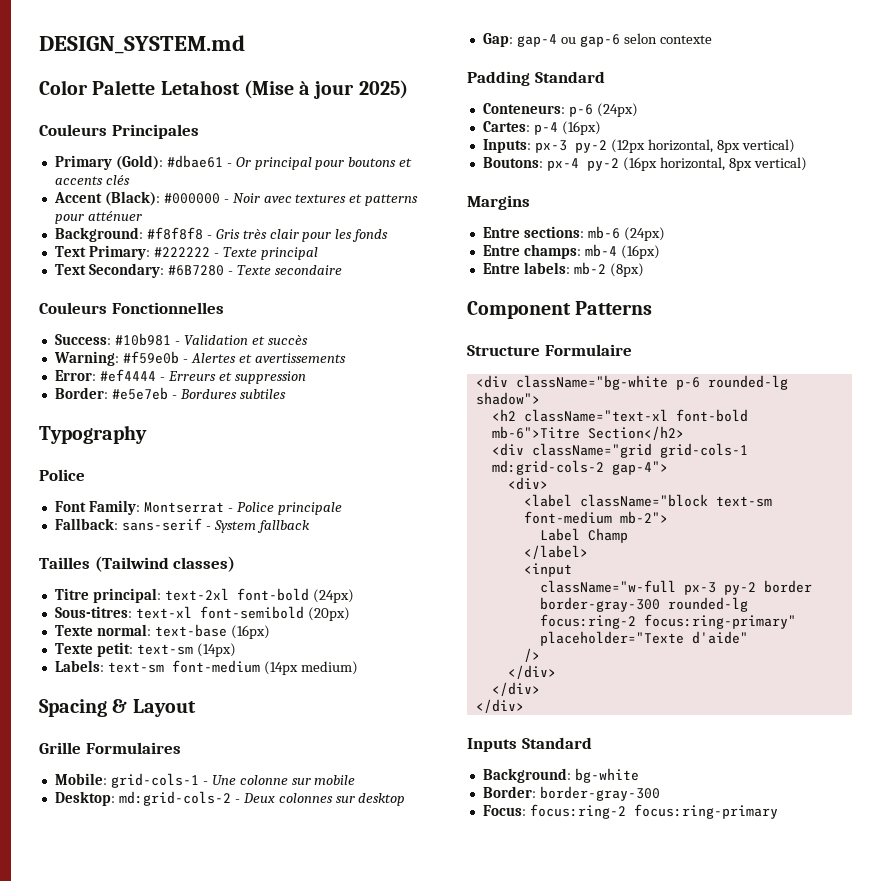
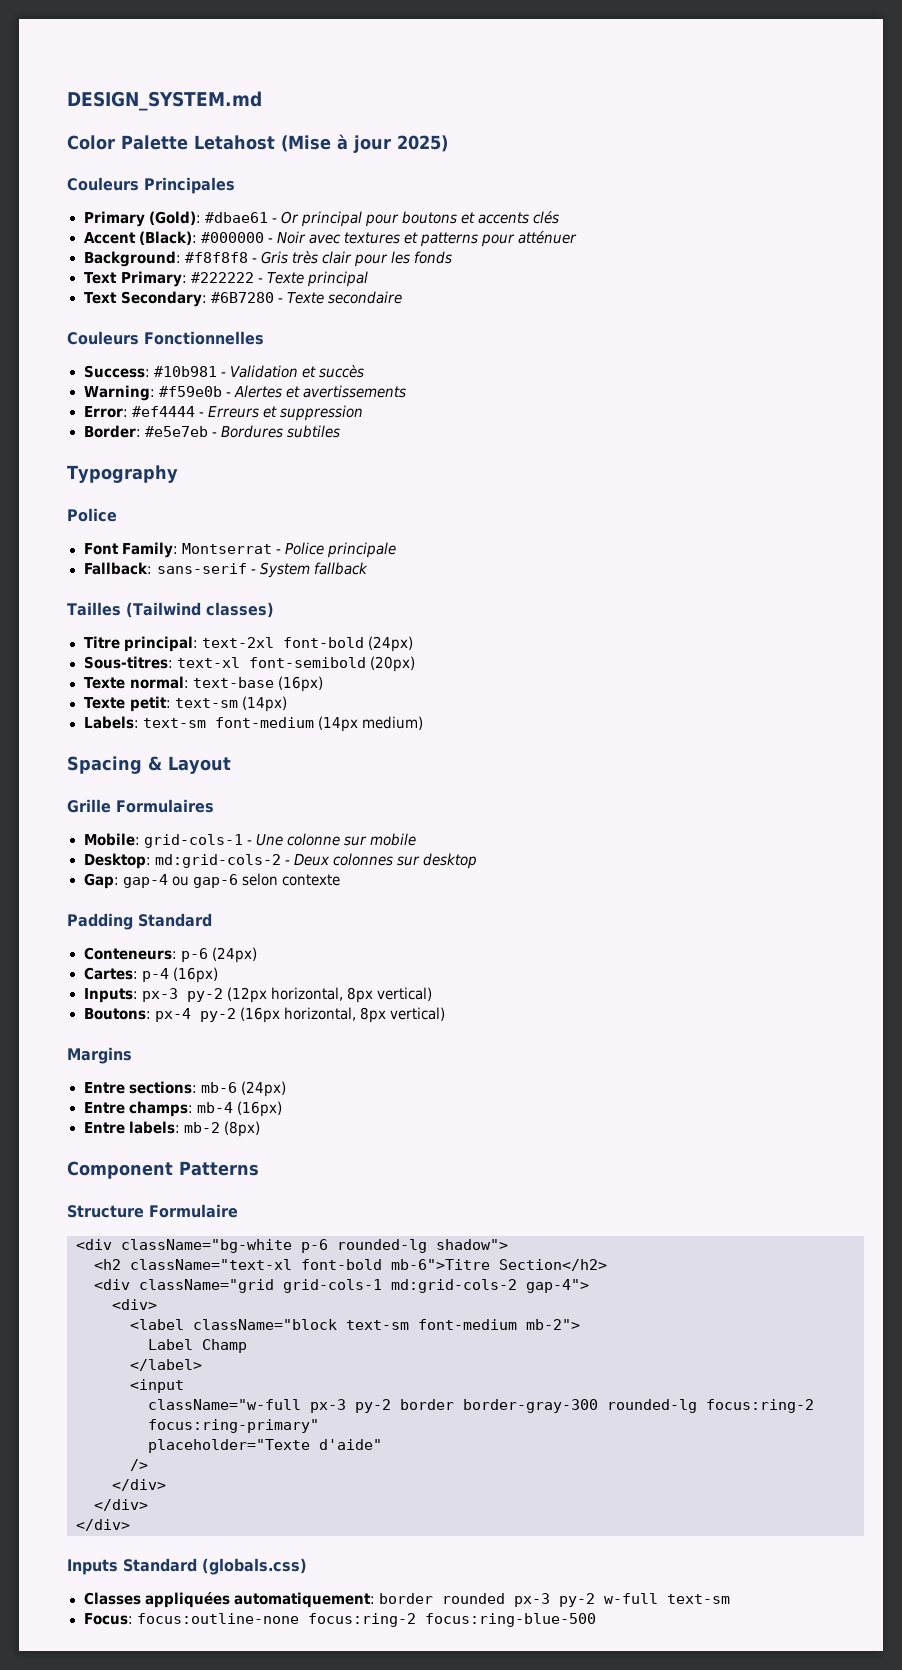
- Inputs Standard
- Background: bg-white
- Border: border-gray-300
- Focus: focus:ring-2 focus:ring-primary
+ Inputs Standard (globals.css)
+ Classes appliquées automatiquement: border rounded px-3 py-2 w-full text-sm
+ Focus: focus:outline-none focus:ring-2 focus:ring-blue-500

